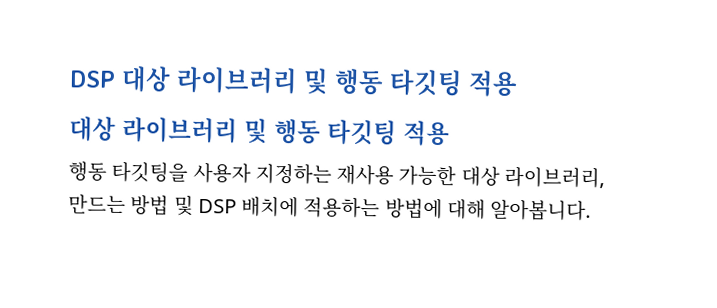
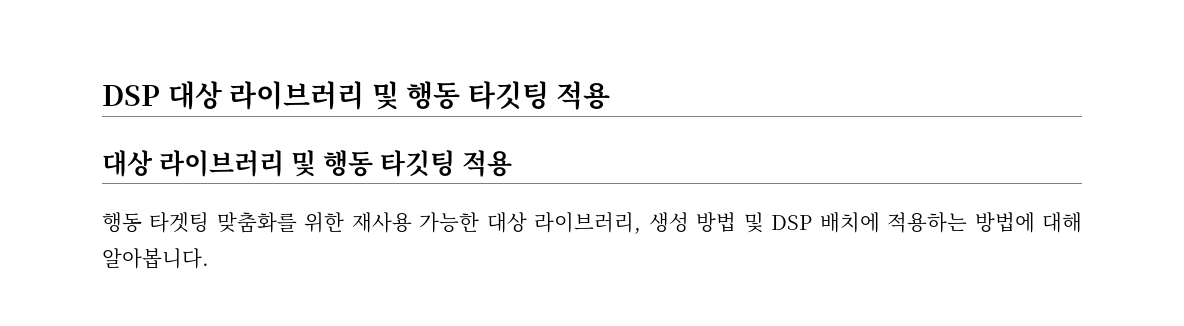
- 행동 타깃팅을 사용자 지정하는 재사용 가능한 대상 라이브러리, 만드는 방법 및 DSP 배치에 적용하는 방법에 대해 알아봅니다.
+ 행동 타겟팅 맞춤화를 위한 재사용 가능한 대상 라이브러리, 생성 방법 및 DSP 배치에 적용하는 방법에 대해 알아봅니다.

